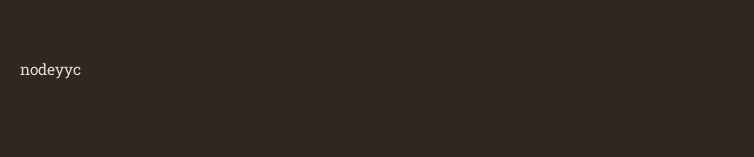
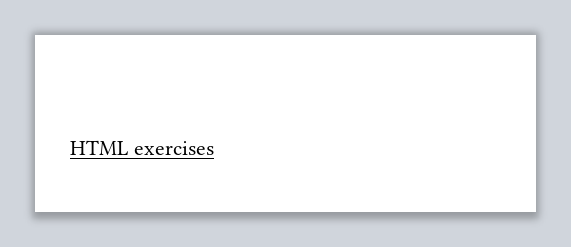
- nodeyyc
+ HTML exercises

